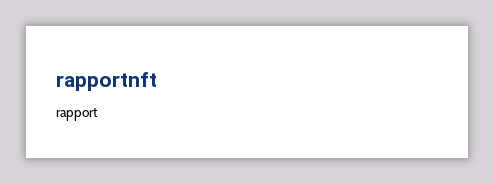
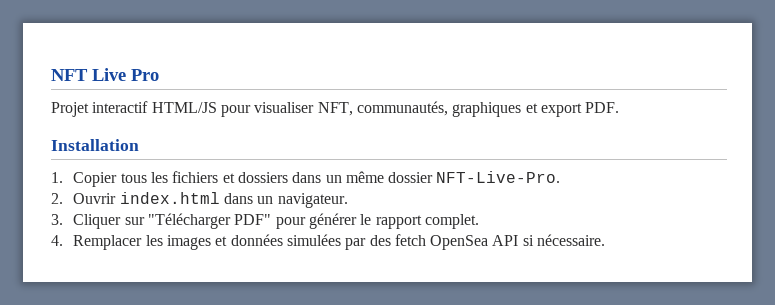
- rapportnft
- rapport
+ NFT Live Pro
+ Projet interactif HTML/JS pour visualiser NFT, communautés, graphiques et export PDF.
+ Installation
+ 1. Copier tous les fichiers et dossiers dans un même dossier NFT-Live-Pro.
+ 2. Ouvrir index.html dans un navigateur.
+ 3. Cliquer sur "Télécharger PDF" pour générer le rapport complet.
+ 4. Remplacer les images et données simulées par des fetch OpenSea API si nécessaire.

